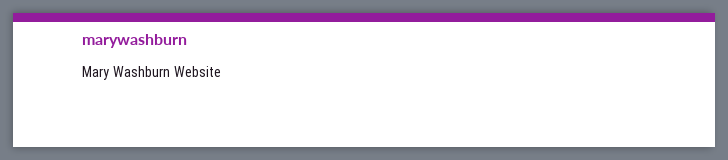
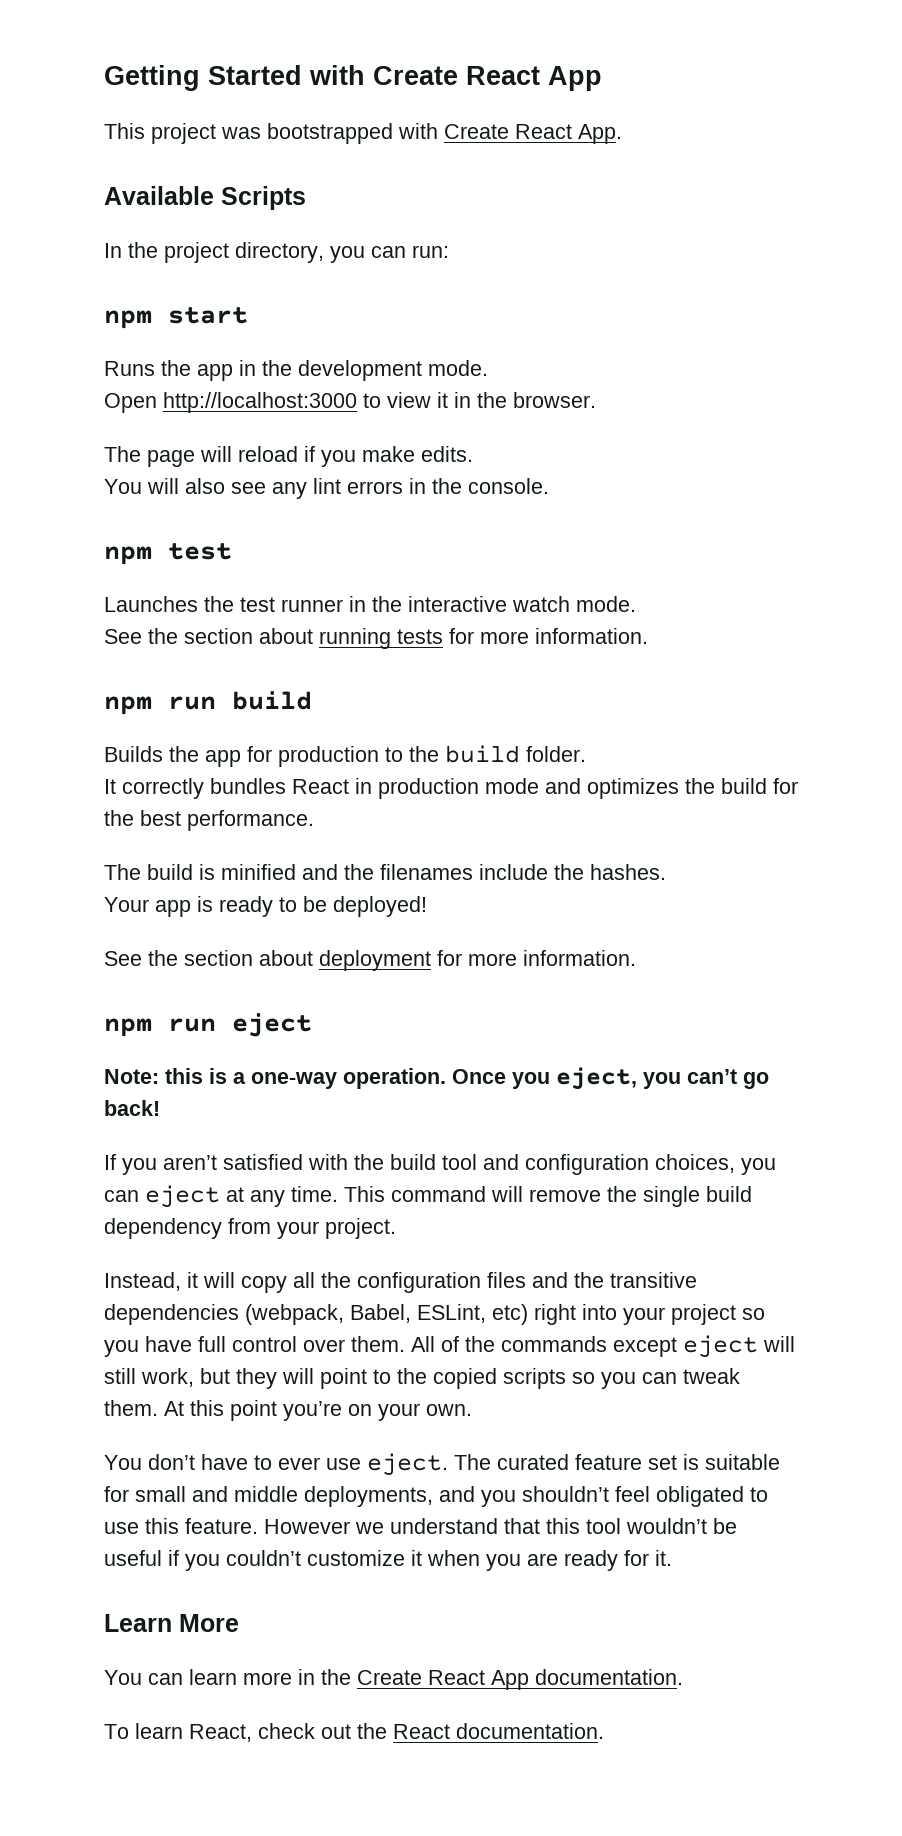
- marywashburn
- Mary Washburn Website
+ Getting Started with Create React App
+ This project was bootstrapped with Create React App.
+ Available Scripts
+ In the project directory, you can run:
+ npm start
+ Runs the app in the development mode.
+ Open http://localhost:3000 to view it in the browser.
+ The page will reload if you make edits.
+ You will also see any lint errors in the console.
+ npm test
+ Launches the test runner in the interactive watch mode.
+ See the section about running tests for more information.
+ npm run build
+ Builds the app for production to the build folder.
+ It correctly bundles React in production mode and optimizes the build for the best performance.
+ The build is minified and the filenames include the hashes.
+ Your app is ready to be deployed!
+ See the section about deployment for more information.
+ npm run eject
+ Note: this is a one-way operation. Once you eject, you can’t go back!
+ If you aren’t satisfied with the build tool and configuration choices, you can eject at any time. This command will remove the single build dependency from your project.
+ Instead, it will copy all the configuration files and the transitive dependencies (webpack, Babel, ESLint, etc) right into your project so you have full control over them. All of the commands except eject will still work, but they will point to the copied scripts so you can tweak them. At this point you’re on your own.
+ You don’t have to ever use eject. The curated feature set is suitable for small and middle deployments, and you shouldn’t feel obligated to use this feature. However we understand that this tool wouldn’t be useful if you couldn’t customize it when you are ready for it.
+ Learn More
+ You can learn more in the Create React App documentation.
+ To learn React, check out the React documentation.

